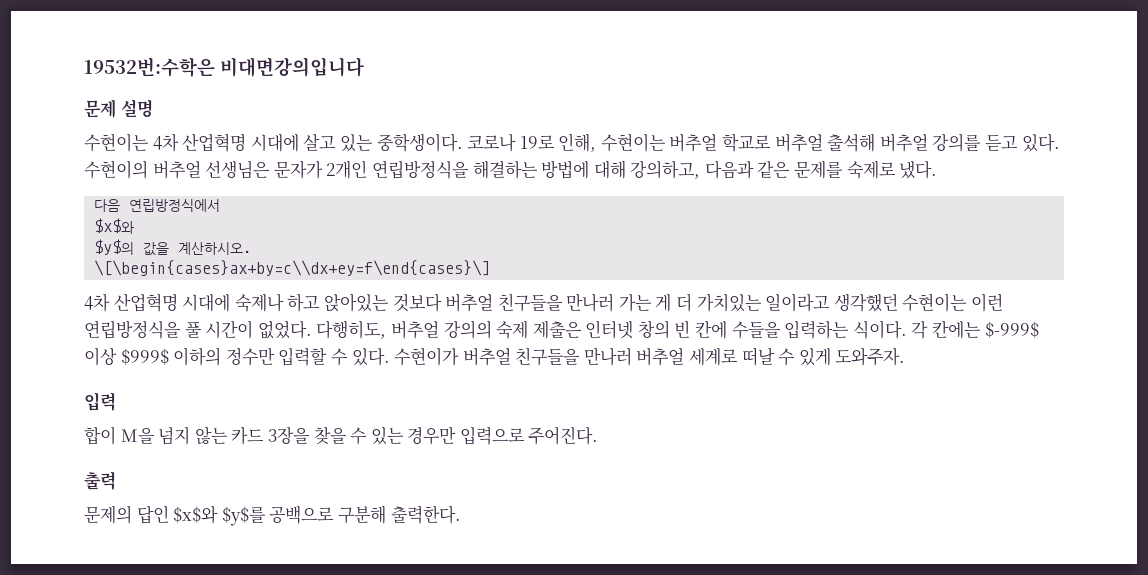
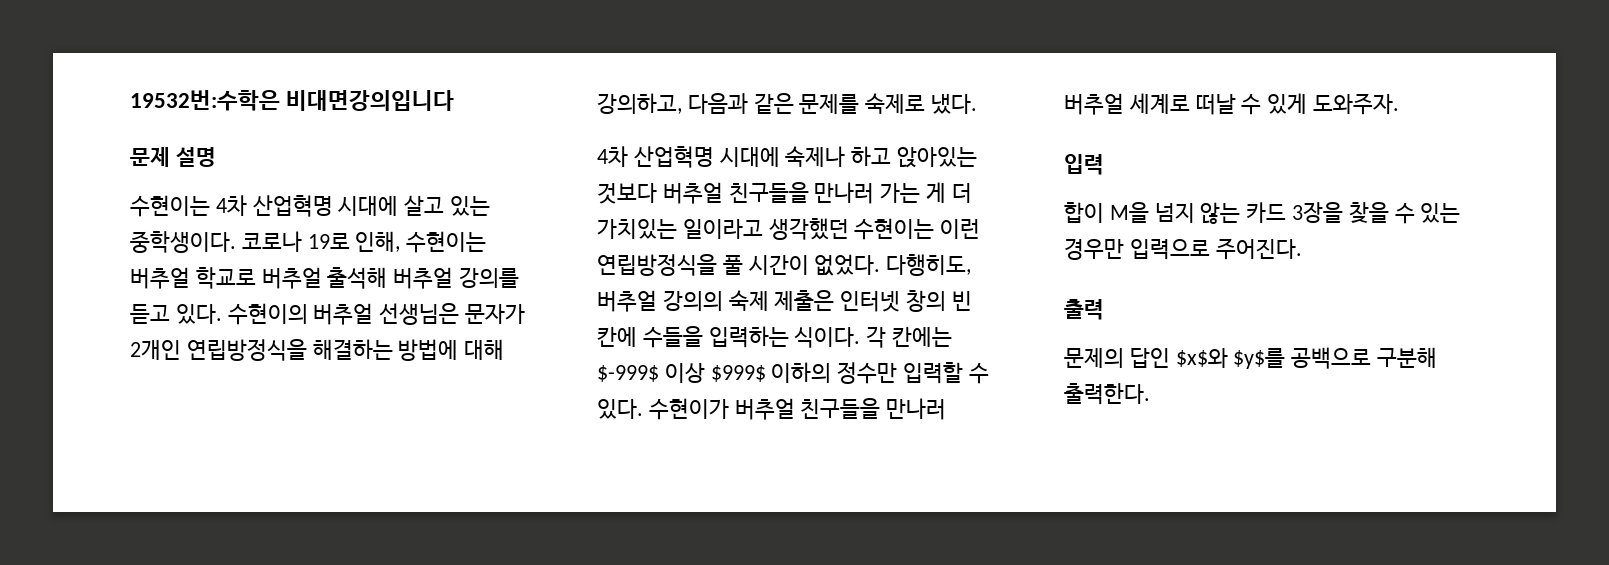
- 다음 연립방정식에서
- $x$와
- $y$의 값을 계산하시오.
- \[\begin{cases}ax+by=c\\dx+ey=f\end{cases}\]

